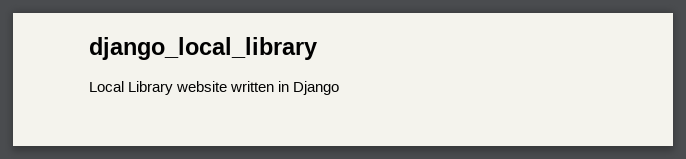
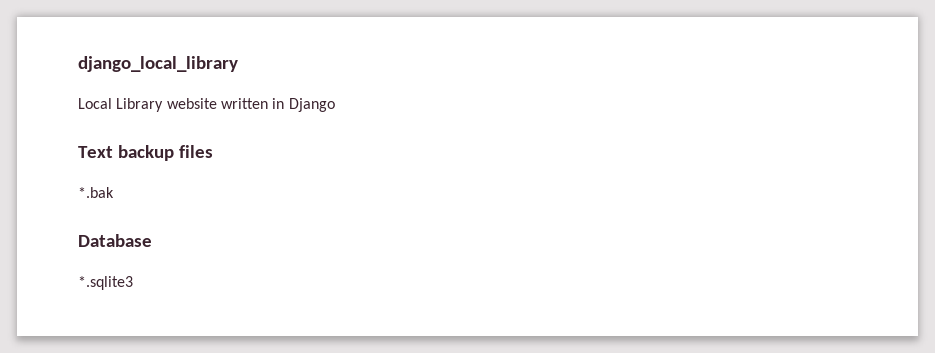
+ Text backup files
+ *.bak
+ Database
+ *.sqlite3

